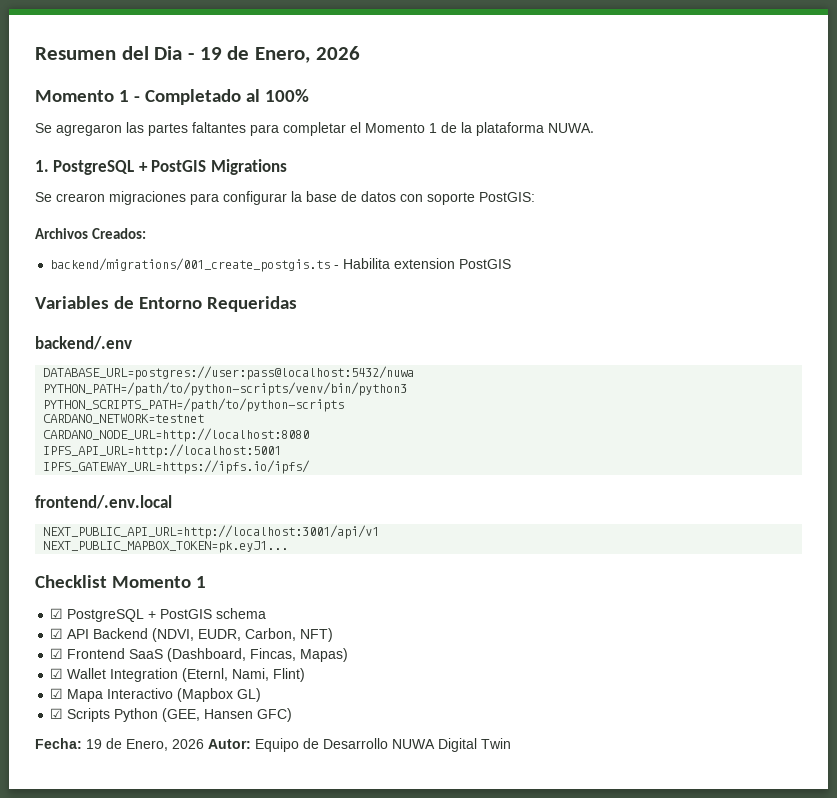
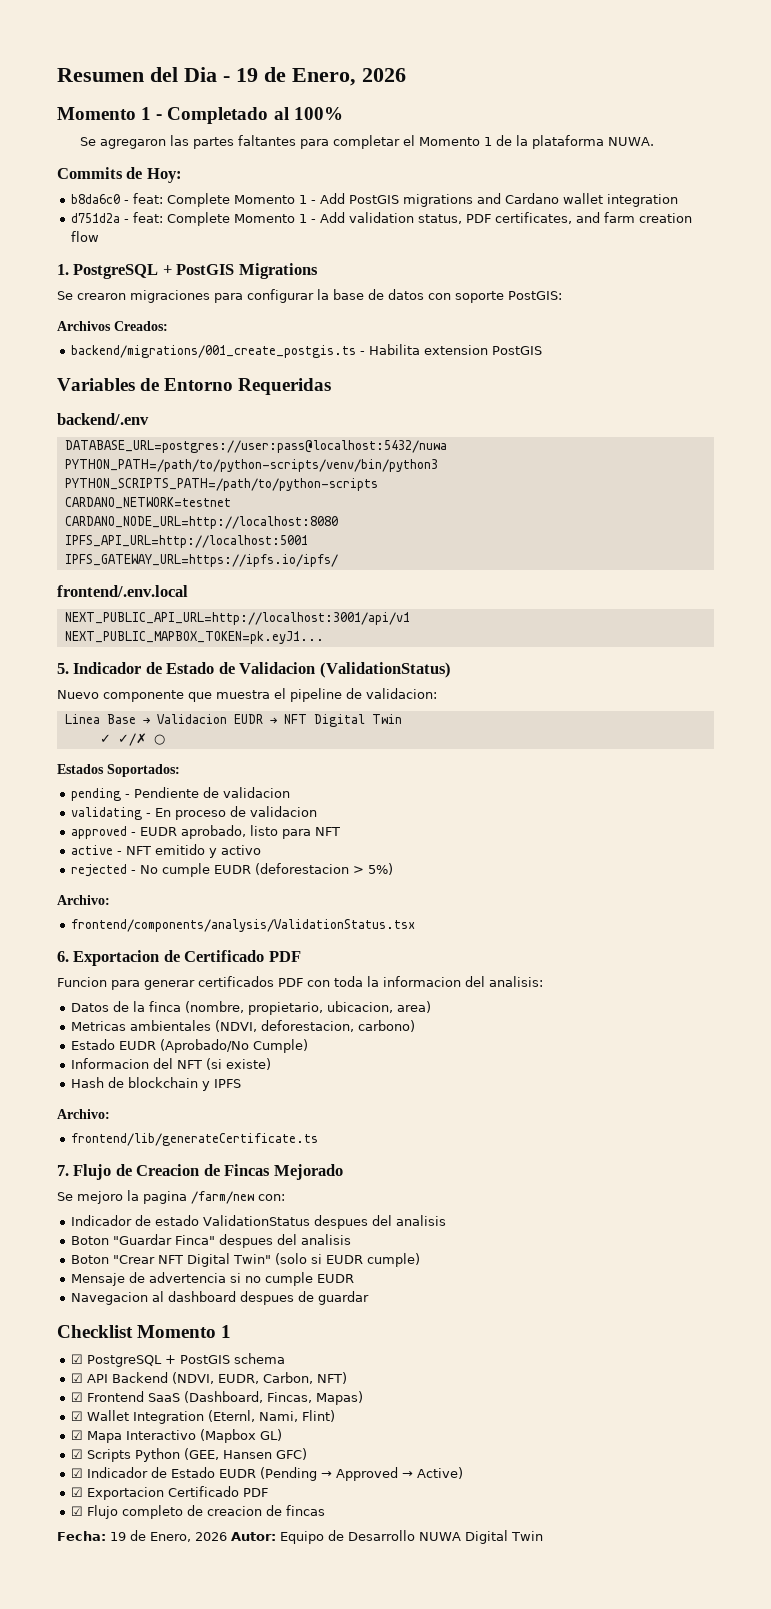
+ Commits de Hoy:
+ b8da6c0 - feat: Complete Momento 1 - Add PostGIS migrations and Cardano wallet integration
+ d751d2a - feat: Complete Momento 1 - Add validation status, PDF certificates, and farm creation flow
+ 5. Indicador de Estado de Validacion (ValidationStatus)
+ Nuevo componente que muestra el pipeline de validacion:
+ Linea Base → Validacion EUDR → NFT Digital Twin
+ ✓ ✓/✗ ○
+ Estados Soportados:
+ pending - Pendiente de validacion
+ validating - En proceso de validacion
+ approved - EUDR aprobado, listo para NFT
+ active - NFT emitido y activo
+ rejected - No cumple EUDR (deforestacion > 5%)
+ Archivo:
+ frontend/components/analysis/ValidationStatus.tsx
+ 6. Exportacion de Certificado PDF
+ Funcion para generar certificados PDF con toda la informacion del analisis:
+ Datos de la finca (nombre, propietario, ubicacion, area)
+ Metricas ambientales (NDVI, deforestacion, carbono)
+ Estado EUDR (Aprobado/No Cumple)
+ Informacion del NFT (si existe)
+ Hash de blockchain y IPFS
+ Archivo:
+ frontend/lib/generateCertificate.ts
+ 7. Flujo de Creacion de Fincas Mejorado
+ Se mejoro la pagina /farm/new con:
+ Indicador de estado ValidationStatus despues del analisis
+ Boton "Guardar Finca" despues del analisis
+ Boton "Crear NFT Digital Twin" (solo si EUDR cumple)
+ Mensaje de advertencia si no cumple EUDR
+ Navegacion al dashboard despues de guardar
+ ☑ Indicador de Estado EUDR (Pending → Approved → Active)
+ ☑ Exportacion Certificado PDF
+ ☑ Flujo completo de creacion de fincas

